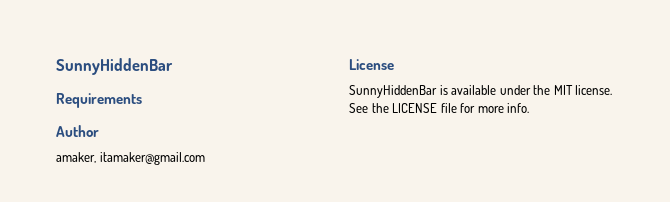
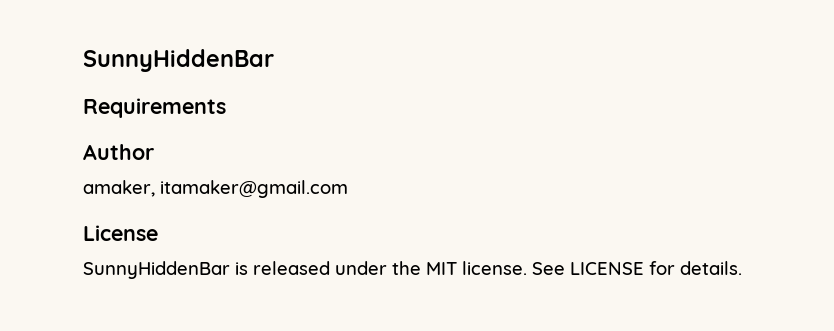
- SunnyHiddenBar is available under the MIT license.
+ SunnyHiddenBar is released under the MIT license.
- See the LICENSE file for more info.
+ See LICENSE for details.

